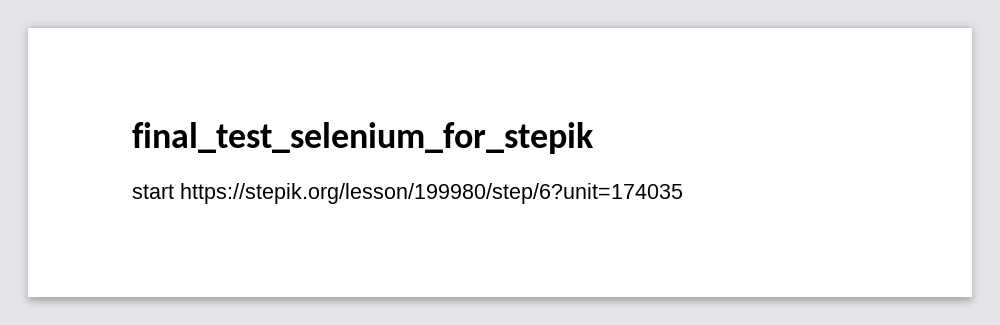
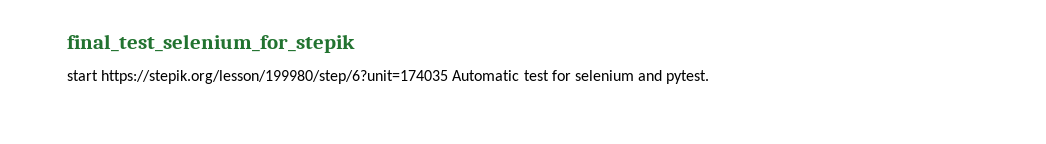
- start https://stepik.org/lesson/199980/step/6?unit=174035
+ start https://stepik.org/lesson/199980/step/6?unit=174035 Automatic test for selenium and pytest.

